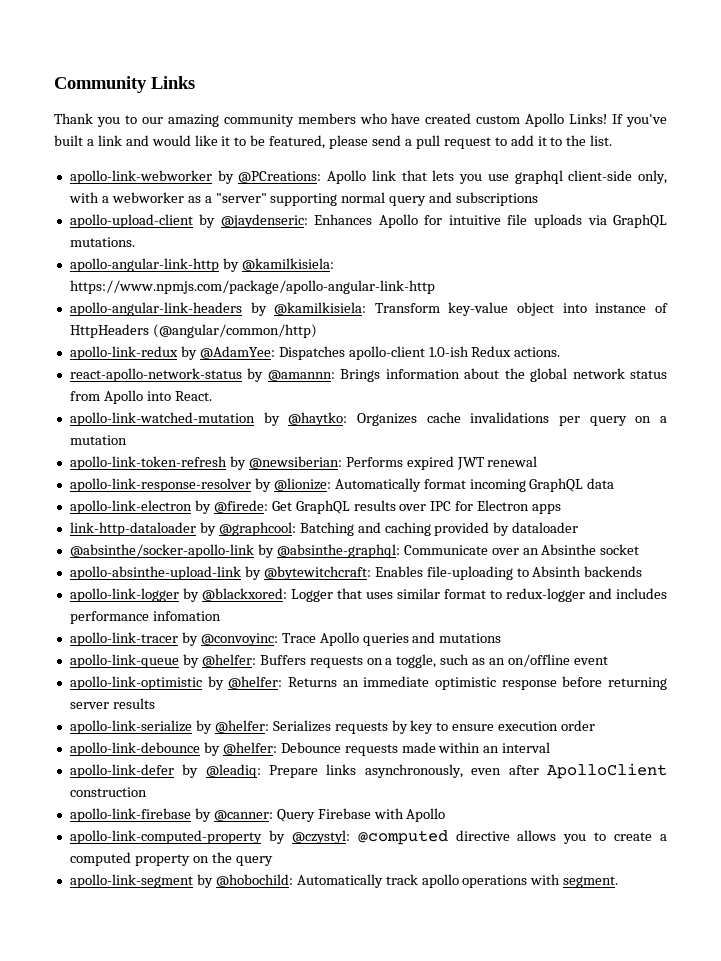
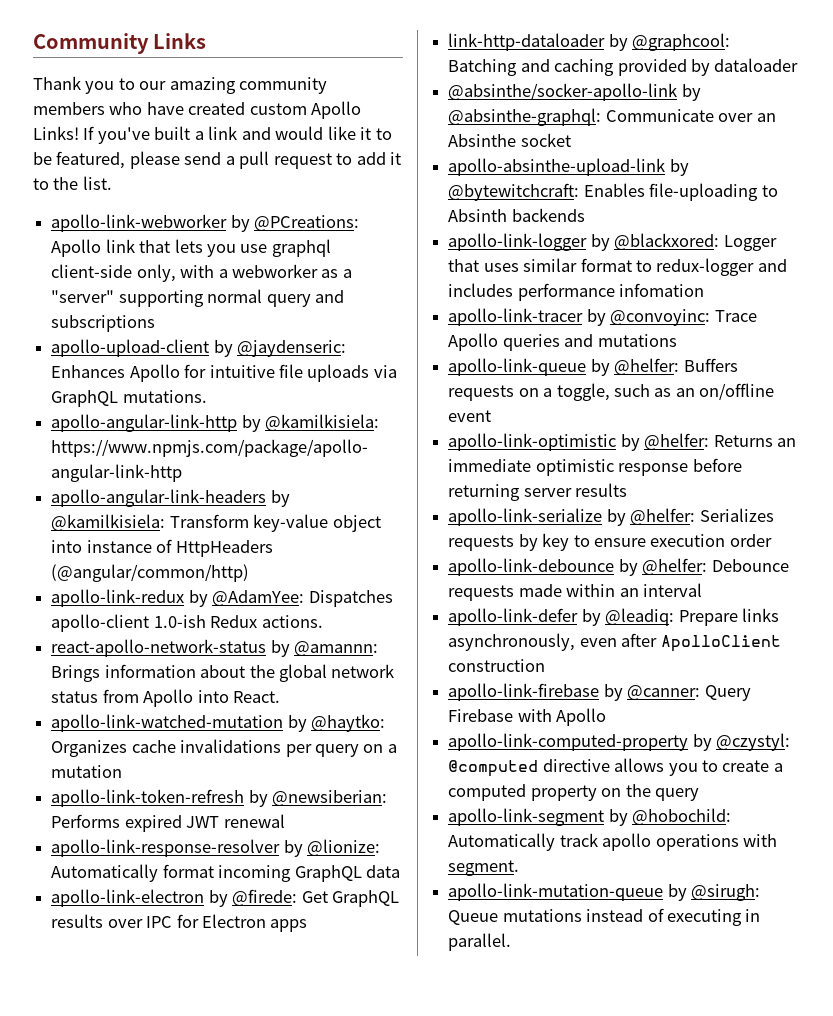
+ apollo-link-mutation-queue by @sirugh: Queue mutations instead of executing in parallel.

